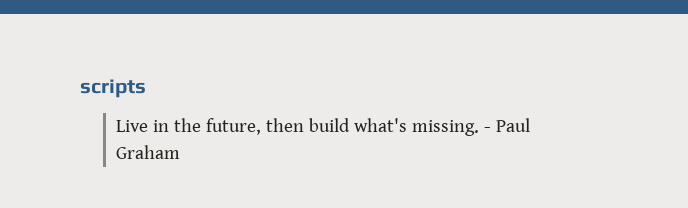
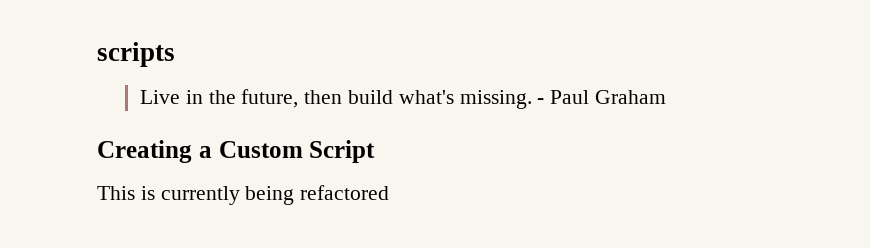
+ Creating a Custom Script
+ This is currently being refactored

